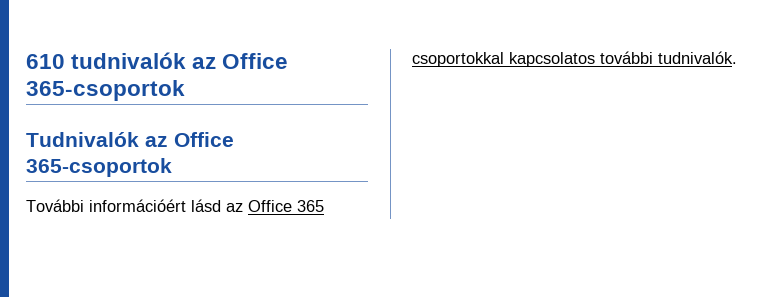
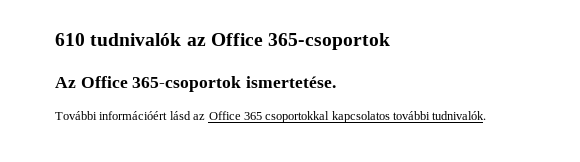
- Tudnivalók az Office 365-csoportok
+ Az Office 365-csoportok ismertetése.

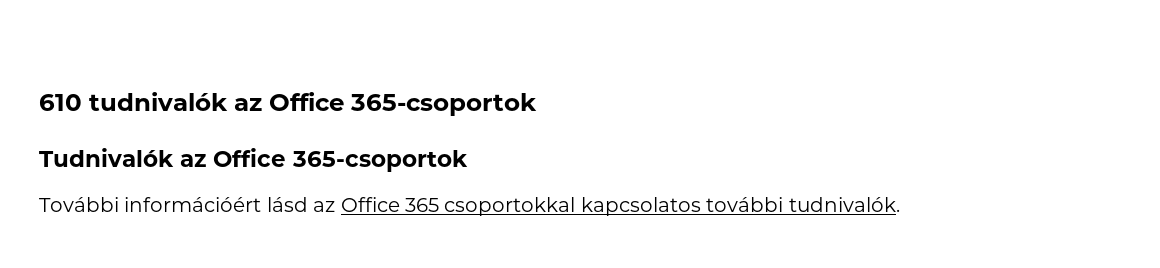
- Az Office 365-csoportok ismertetése.
+ Tudnivalók az Office 365-csoportok

